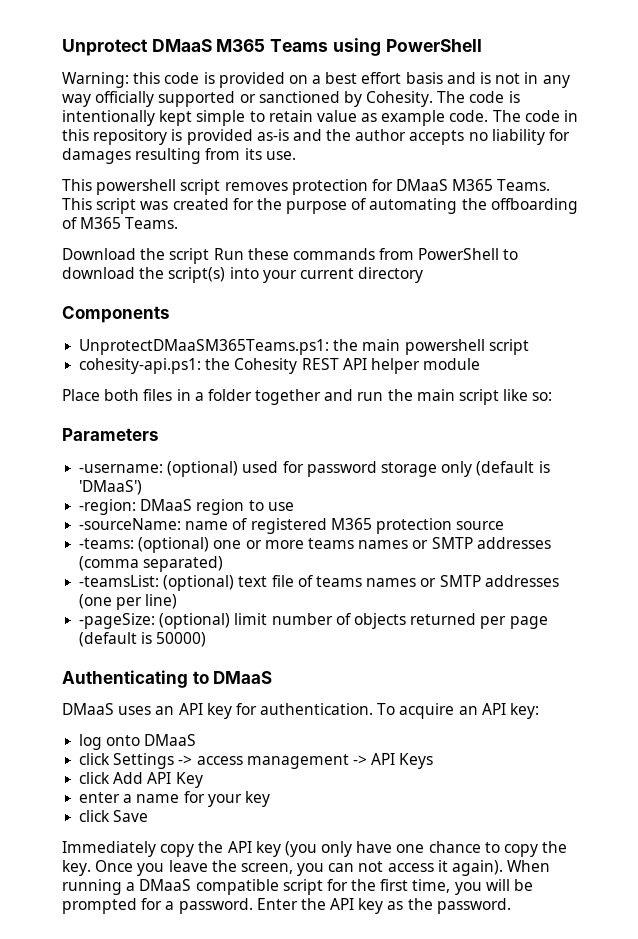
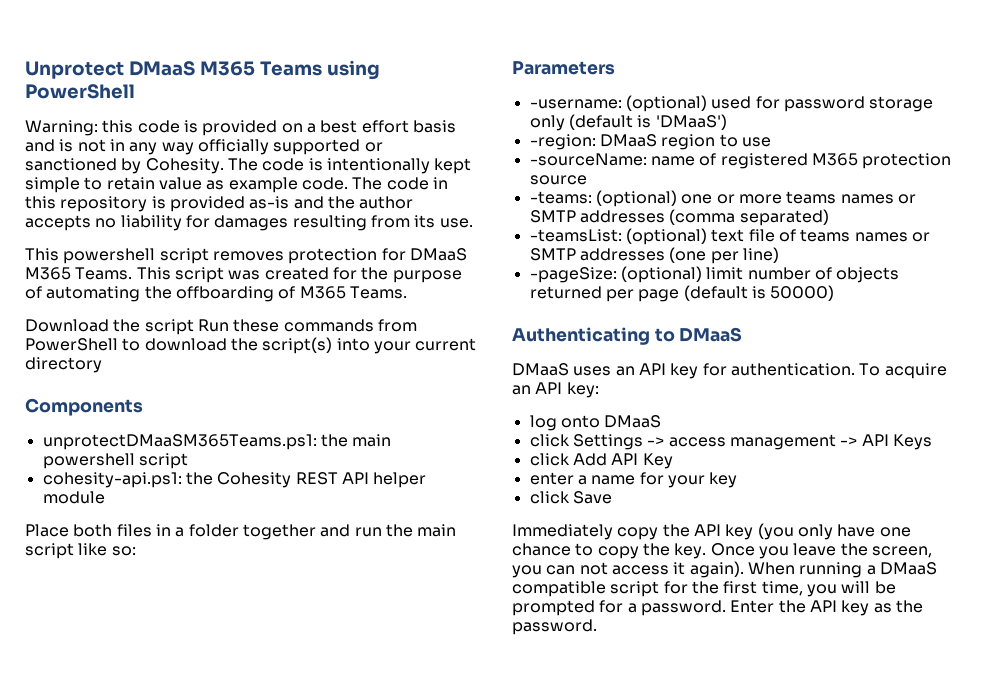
- UnprotectDMaaSM365Teams.ps1: the main powershell script
+ unprotectDMaaSM365Teams.ps1: the main powershell script

